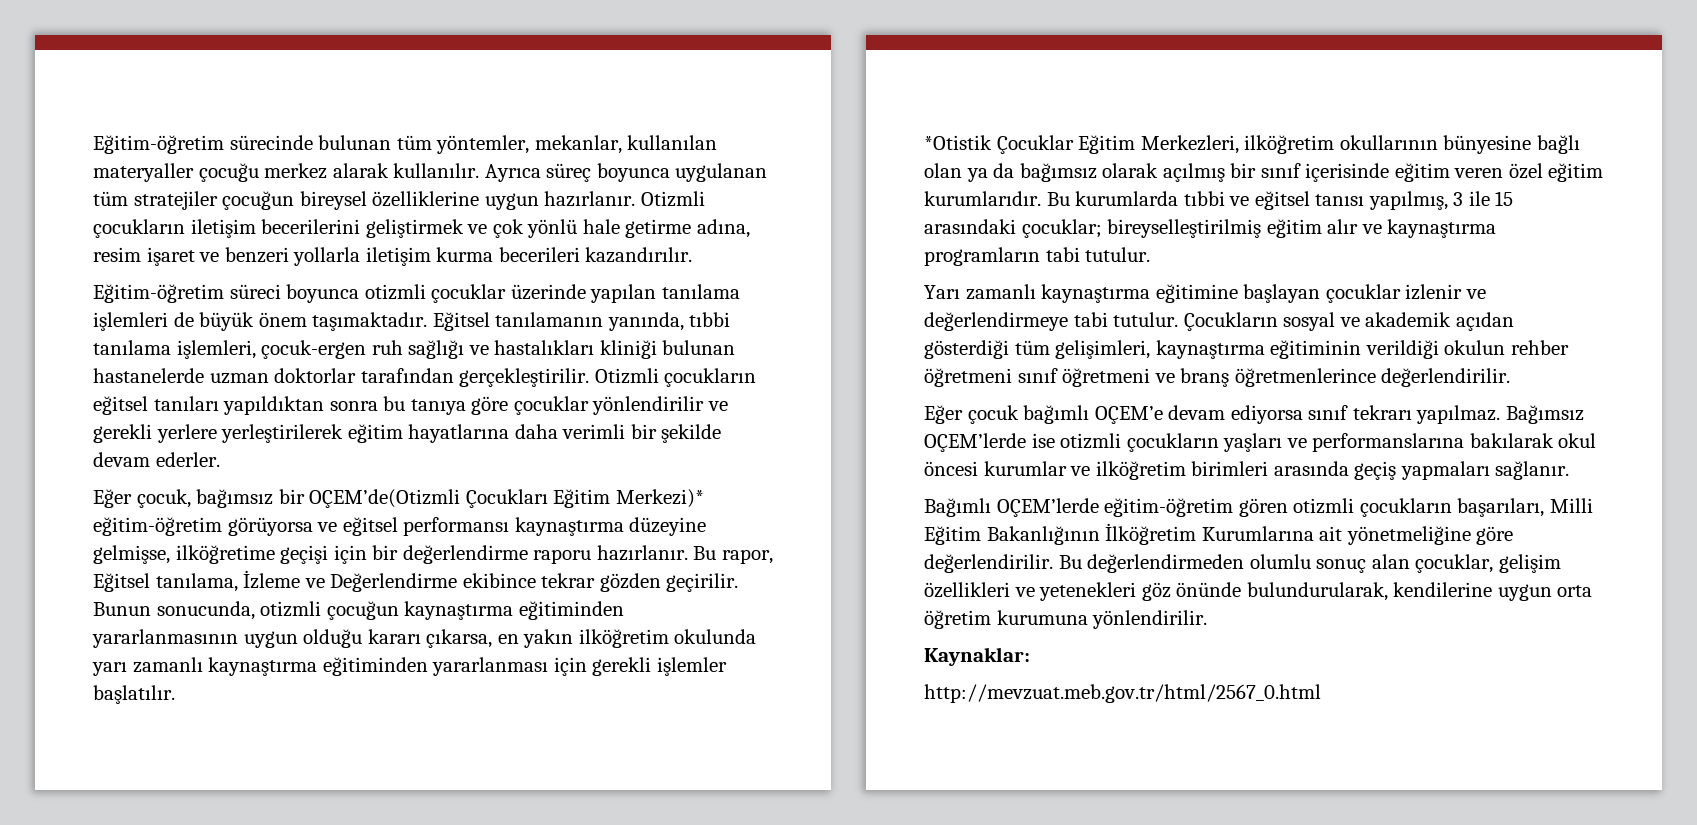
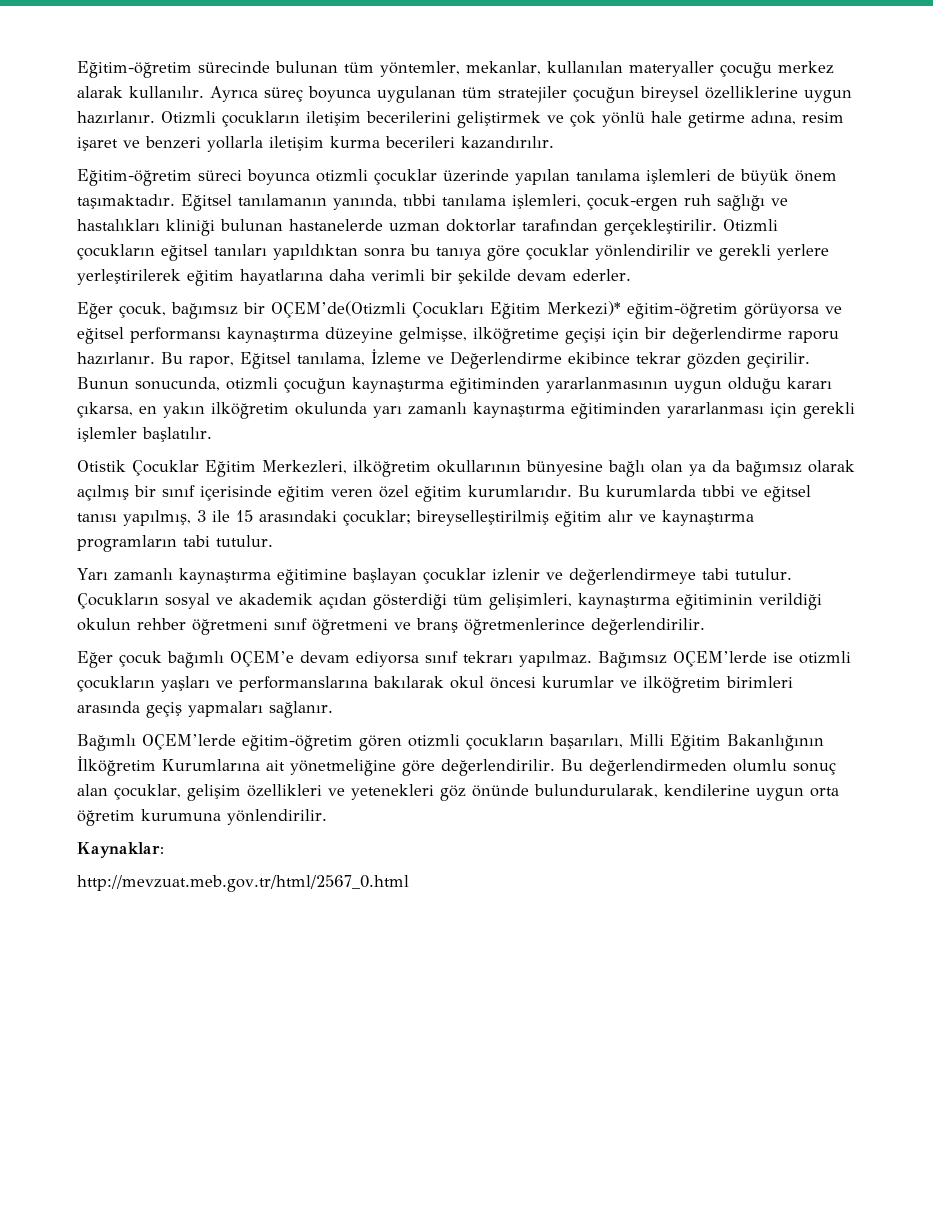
- *Otistik Çocuklar Eğitim Merkezleri, ilköğretim okullarının bünyesine bağlı olan ya da bağımsız olarak açılmış bir sınıf içerisinde eğitim veren özel eğitim kurumlarıdır.
+ Otistik Çocuklar Eğitim Merkezleri, ilköğretim okullarının bünyesine bağlı olan ya da bağımsız olarak açılmış bir sınıf içerisinde eğitim veren özel eğitim kurumlarıdır.

